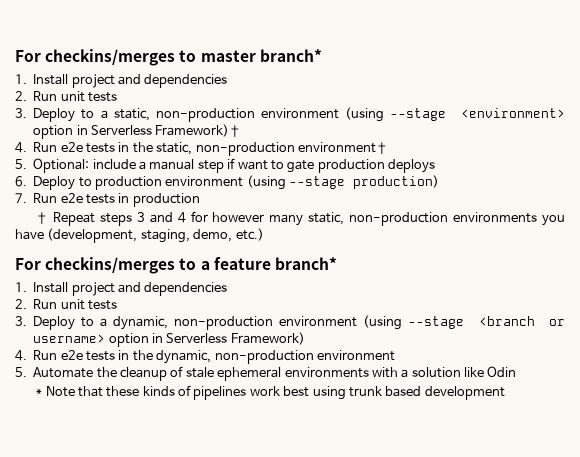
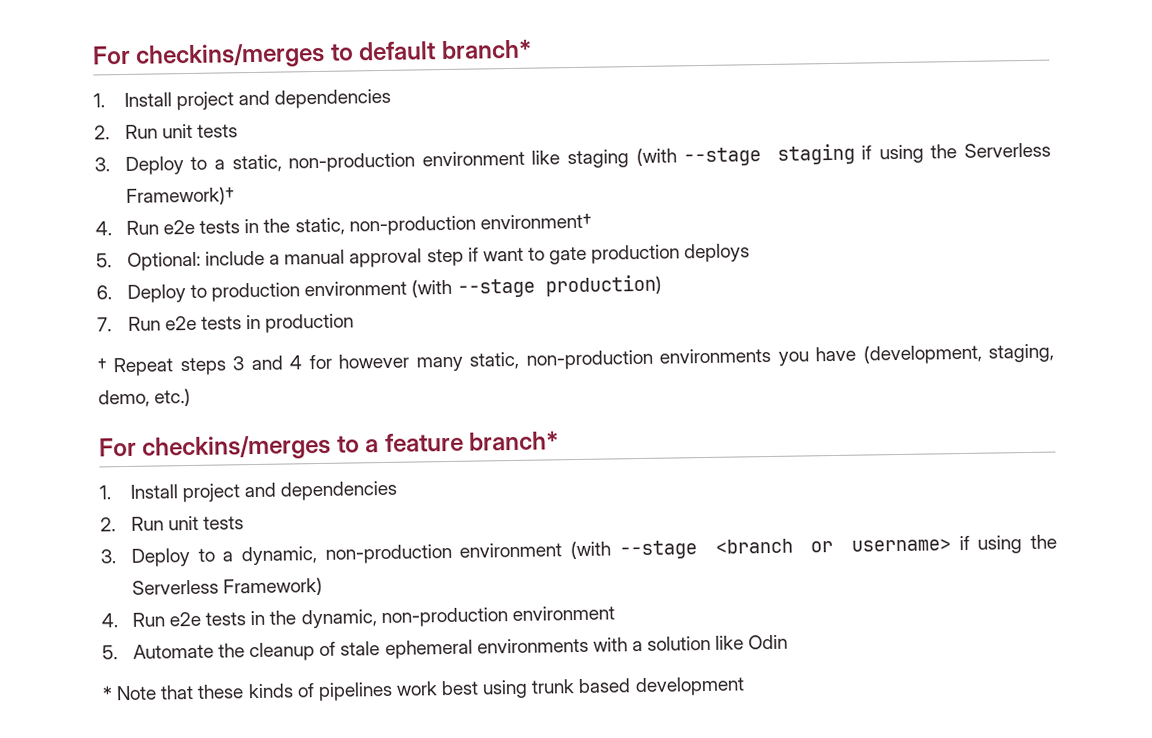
- For checkins/merges to master branch*
+ For checkins/merges to default branch*
- 3. Deploy to a static, non-production environment (using --stage <environment> option in Serverless Framework)†
+ 3. Deploy to a static, non-production environment like staging (with --stage staging if using the Serverless Framework)†
- 5. Optional: include a manual step if want to gate production deploys
+ 5. Optional: include a manual approval step if want to gate production deploys
- 6. Deploy to production environment (using --stage production)
+ 6. Deploy to production environment (with --stage production)
- 3. Deploy to a dynamic, non-production environment (using --stage <branch or username> option in Serverless Framework)
+ 3. Deploy to a dynamic, non-production environment (with --stage <branch or username> if using the Serverless Framework)

